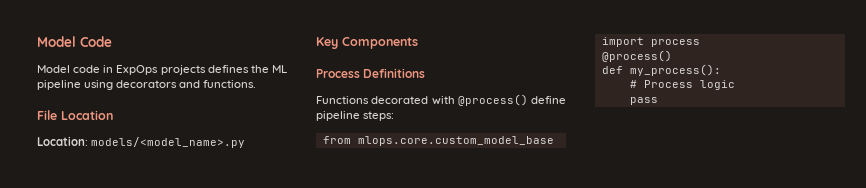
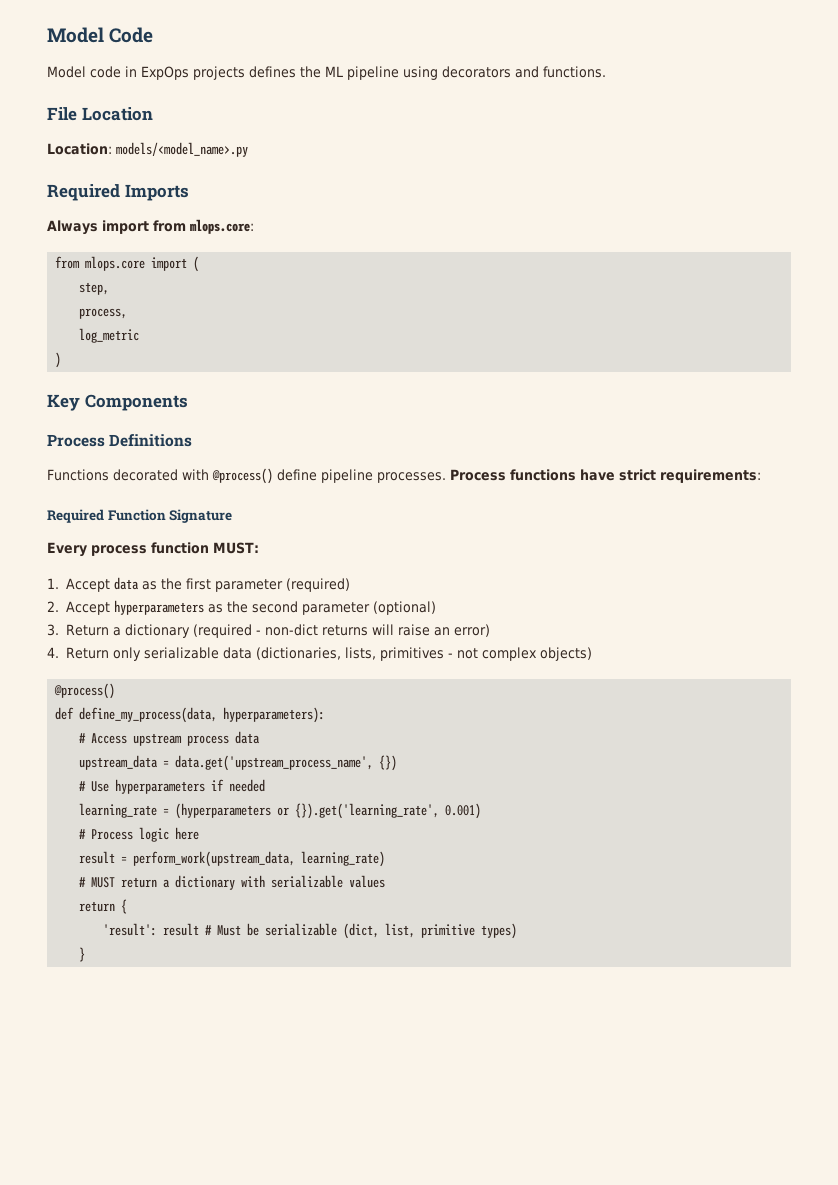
+ Required Imports
+ Always import from mlops.core:
+ from mlops.core import (
+ step,
+ process,
+ log_metric
+ )
- Functions decorated with @process() define pipeline steps:
- from mlops.core.custom_model_base import process
+ Functions decorated with @process() define pipeline processes. Process functions have strict requirements:
+ Required Function Signature
+ Every process function MUST:
+ 1. Accept data as the first parameter (required)
+ 2. Accept hyperparameters as the second parameter (optional)
+ 3. Return a dictionary (required - non-dict returns will raise an error)
+ 4. Return only serializable data (dictionaries, lists, primitives - not complex objects)
  @process()
- def my_process():
- # Process logic
- pass
+ def define_my_process(data, hyperparameters):
+ # Access upstream process data
+ upstream_data = data.get('upstream_process_name', {})
+ # Use hyperparameters if needed
+ learning_rate = (hyperparameters or {}).get('learning_rate', 0.001)
+ # Process logic here
+ result = perform_work(upstream_data, learning_rate)
+ # MUST return a dictionary with serializable values
+ return {
+ 'result': result # Must be serializable (dict, list, primitive types)
+ }

